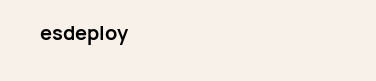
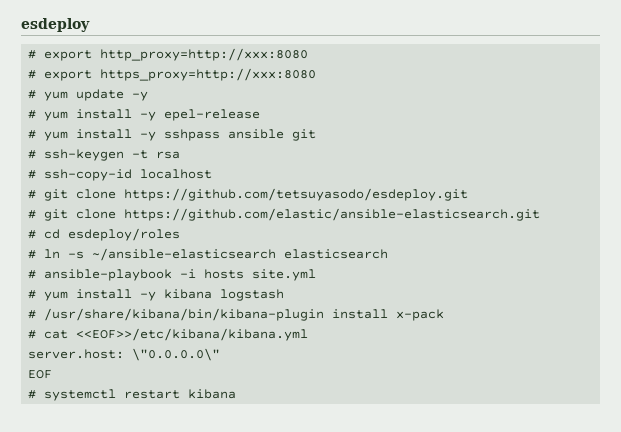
+ # export http_proxy=http://xxx:8080
+ # export https_proxy=http://xxx:8080
+ # yum update -y
+ # yum install -y epel-release
+ # yum install -y sshpass ansible git
+ # ssh-keygen -t rsa
+ # ssh-copy-id localhost
+ # git clone https://github.com/tetsuyasodo/esdeploy.git
+ # git clone https://github.com/elastic/ansible-elasticsearch.git
+ # cd esdeploy/roles
+ # ln -s ~/ansible-elasticsearch elasticsearch
+ # ansible-playbook -i hosts site.yml
+ # yum install -y kibana logstash
+ # /usr/share/kibana/bin/kibana-plugin install x-pack
+ # cat <<EOF>>/etc/kibana/kibana.yml
+ server.host: \"0.0.0.0\"
+ EOF
+ # systemctl restart kibana

